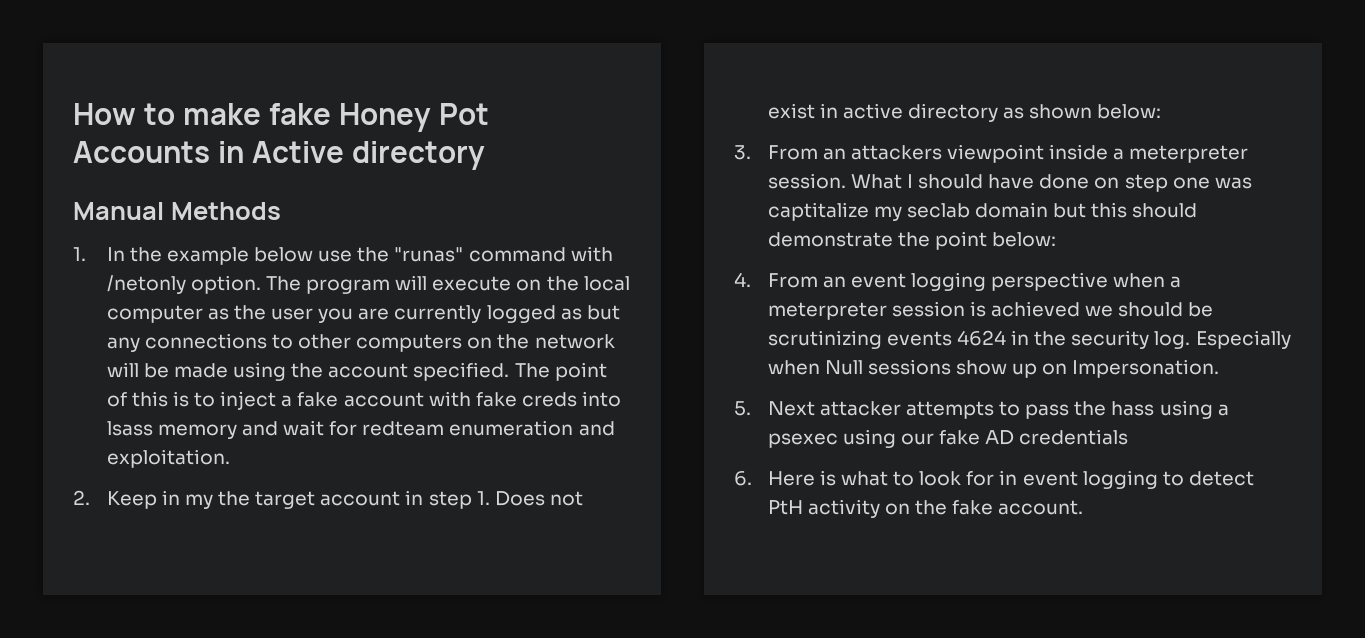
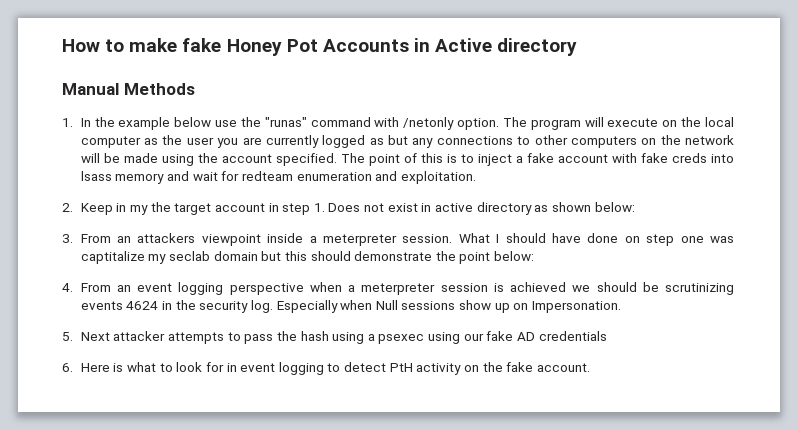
- 5. Next attacker attempts to pass the hass using a psexec using our fake AD credentials
+ 5. Next attacker attempts to pass the hash using a psexec using our fake AD credentials

